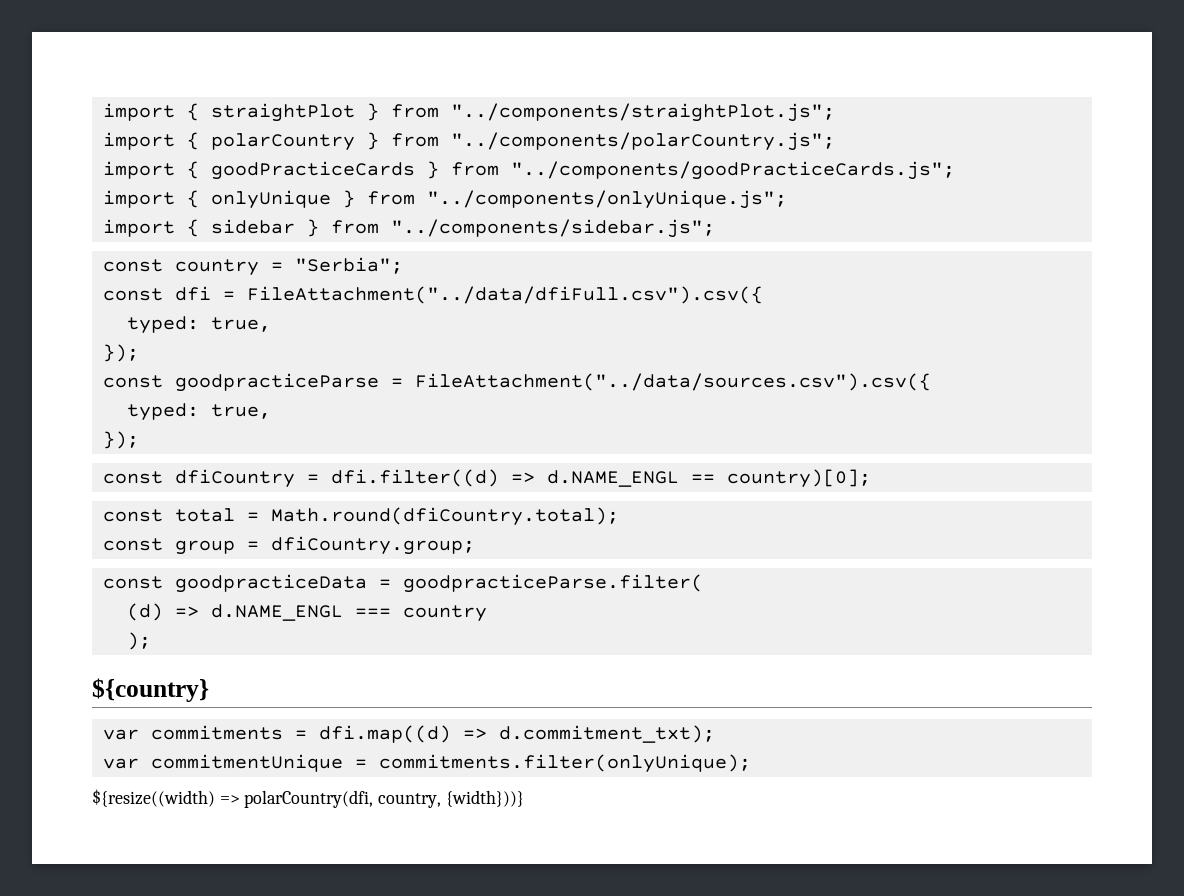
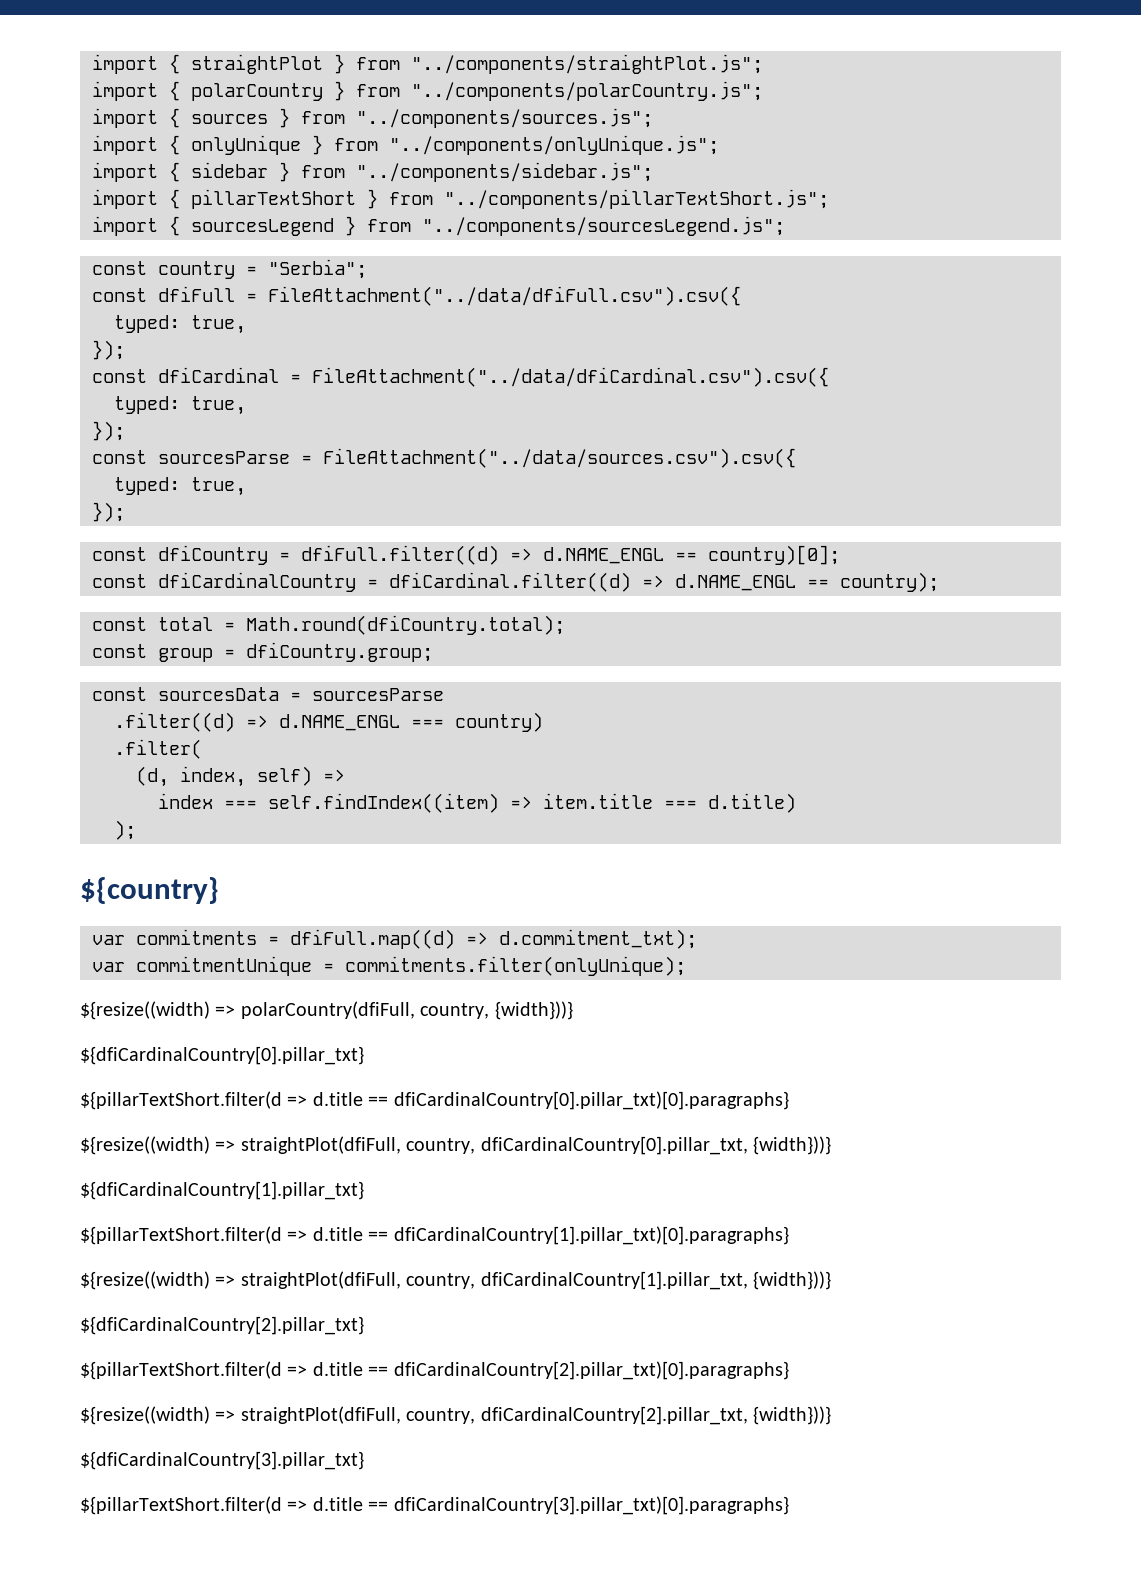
- import { goodPracticeCards } from "../components/goodPracticeCards.js";
+ import { sources } from "../components/sources.js";
+ import { pillarTextShort } from "../components/pillarTextShort.js";
+ import { sourcesLegend } from "../components/sourcesLegend.js";
- const dfi = FileAttachment("../data/dfiFull.csv").csv({
+ const dfiFull = FileAttachment("../data/dfiFull.csv").csv({
- const goodpracticeParse = FileAttachment("../data/sources.csv").csv({
+ const dfiCardinal = FileAttachment("../data/dfiCardinal.csv").csv({
+ typed: true,
+ });
+ const sourcesParse = FileAttachment("../data/sources.csv").csv({
- const dfiCountry = dfi.filter((d) => d.NAME_ENGL == country)[0];
+ const dfiCountry = dfiFull.filter((d) => d.NAME_ENGL == country)[0];
+ const dfiCardinalCountry = dfiCardinal.filter((d) => d.NAME_ENGL == country);
- const goodpracticeData = goodpracticeParse.filter(
- (d) => d.NAME_ENGL === country
+ const sourcesData = sourcesParse
+ .filter((d) => d.NAME_ENGL === country)
+ .filter(
+ (d, index, self) =>
+ index === self.findIndex((item) => item.title === d.title)
- var commitments = dfi.map((d) => d.commitment_txt);
+ var commitments = dfiFull.map((d) => d.commitment_txt);
- ${resize((width) => polarCountry(dfi, country, {width}))}
+ ${resize((width) => polarCountry(dfiFull, country, {width}))}
+ ${dfiCardinalCountry[0].pillar_txt}
+ ${pillarTextShort.filter(d => d.title == dfiCardinalCountry[0].pillar_txt)[0].paragraphs}
+ ${resize((width) => straightPlot(dfiFull, country, dfiCardinalCountry[0].pillar_txt, {width}))}
+ ${dfiCardinalCountry[1].pillar_txt}
+ ${pillarTextShort.filter(d => d.title == dfiCardinalCountry[1].pillar_txt)[0].paragraphs}
+ ${resize((width) => straightPlot(dfiFull, country, dfiCardinalCountry[1].pillar_txt, {width}))}
+ ${dfiCardinalCountry[2].pillar_txt}
+ ${pillarTextShort.filter(d => d.title == dfiCardinalCountry[2].pillar_txt)[0].paragraphs}
+ ${resize((width) => straightPlot(dfiFull, country, dfiCardinalCountry[2].pillar_txt, {width}))}
+ ${dfiCardinalCountry[3].pillar_txt}
+ ${pillarTextShort.filter(d => d.title == dfiCardinalCountry[3].pillar_txt)[0].paragraphs}

